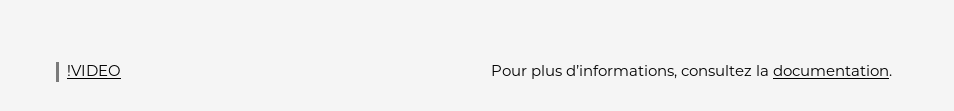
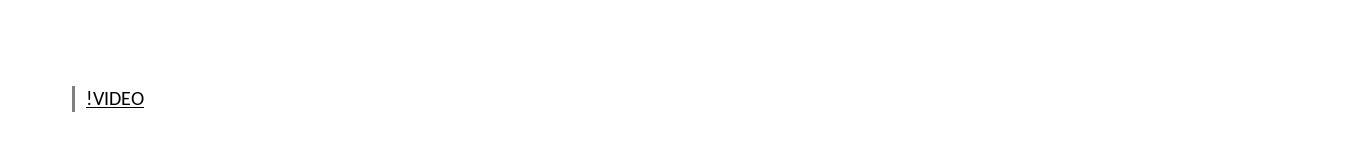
- Pour plus dʼinformations, consultez la documentation.

